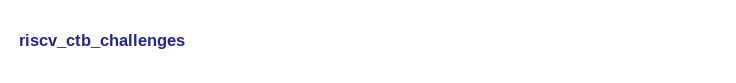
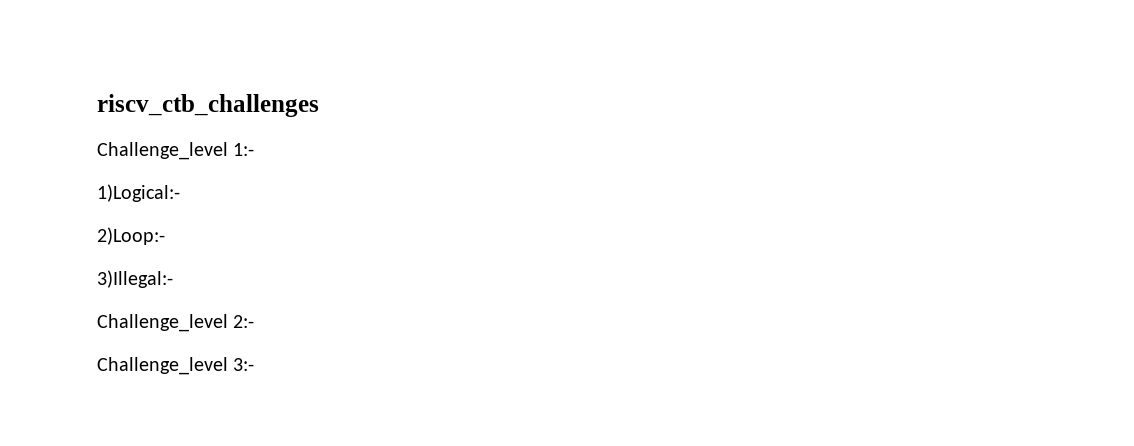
+ Challenge_level 1:-
+ 1)Logical:-
+ 2)Loop:-
+ 3)Illegal:-
+ Challenge_level 2:-
+ Challenge_level 3:-

